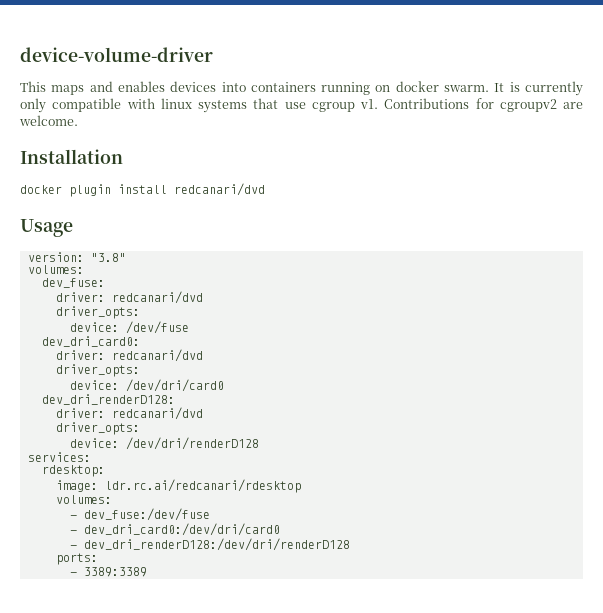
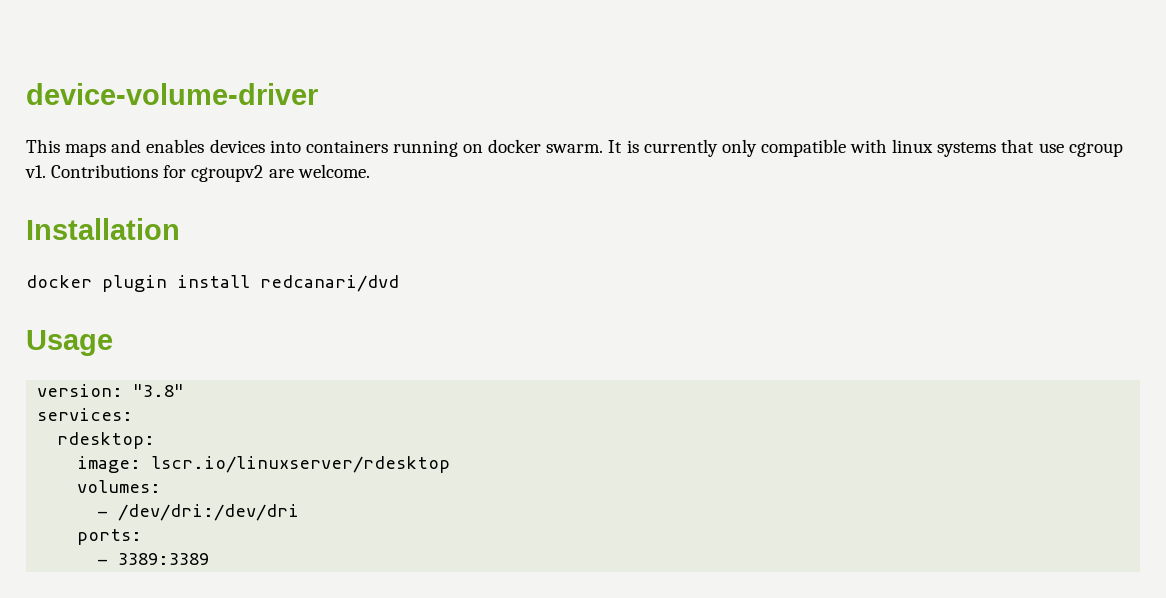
  version: "3.8"
- volumes:
- dev_fuse:
- driver: redcanari/dvd
- driver_opts:
- device: /dev/fuse
- dev_dri_card0:
- driver: redcanari/dvd
- driver_opts:
- device: /dev/dri/card0
- dev_dri_renderD128:
- driver: redcanari/dvd
- driver_opts:
- device: /dev/dri/renderD128
- image: ldr.rc.ai/redcanari/rdesktop
+ image: lscr.io/linuxserver/rdesktop
- - dev_fuse:/dev/fuse
- - dev_dri_card0:/dev/dri/card0
- - dev_dri_renderD128:/dev/dri/renderD128
+ - /dev/dri:/dev/dri

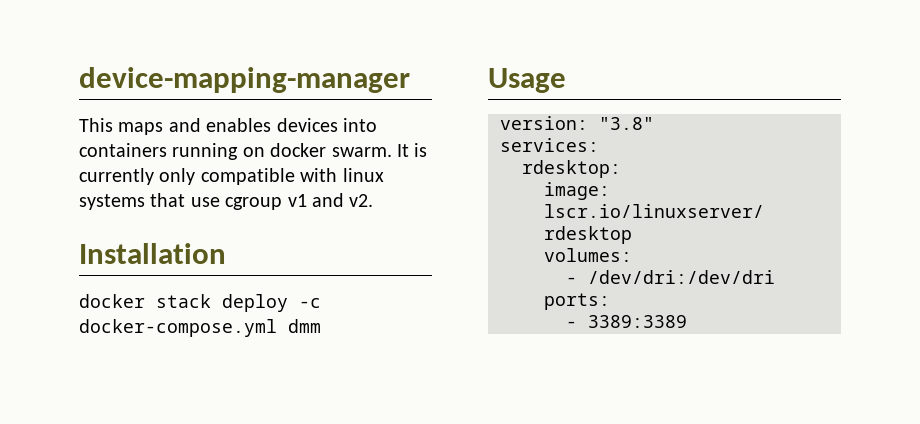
- device-volume-driver
+ device-mapping-manager
- It is currently only compatible with linux systems that use cgroup v1. Contributions for cgroupv2 are welcome.
+ It is currently only compatible with linux systems that use cgroup v1 and v2.
  Installation
- docker plugin install redcanari/dvd
+ docker stack deploy -c docker-compose.yml dmm

